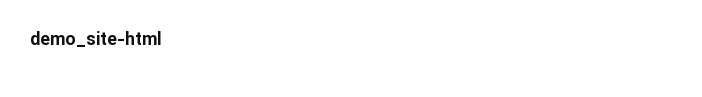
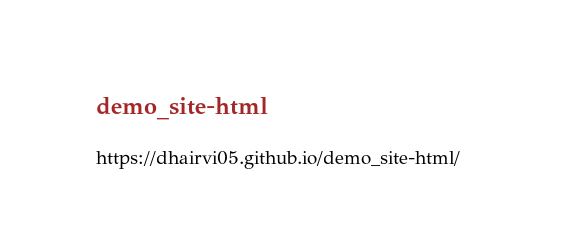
+ https://dhairvi05.github.io/demo_site-html/

